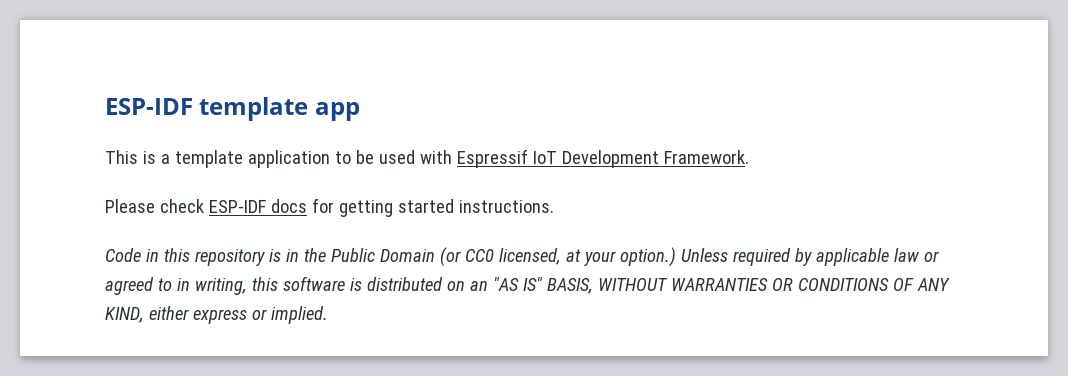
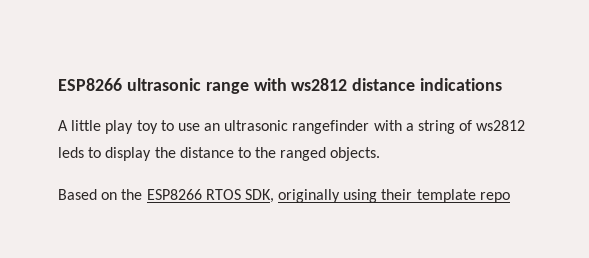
- ESP-IDF template app
- This is a template application to be used with Espressif IoT Development Framework.
- Please check ESP-IDF docs for getting started instructions.
- Code in this repository is in the Public Domain (or CC0 licensed, at your option.) Unless required by applicable law or agreed to in writing, this software is distributed on an "AS IS" BASIS, WITHOUT WARRANTIES OR CONDITIONS OF ANY KIND, either express or implied.
+ ESP8266 ultrasonic range with ws2812 distance indications
+ A little play toy to use an ultrasonic rangefinder with a string of ws2812 leds to display the distance to the ranged objects.
+ Based on the ESP8266 RTOS SDK, originally using their template repo

